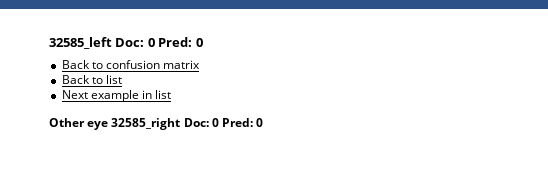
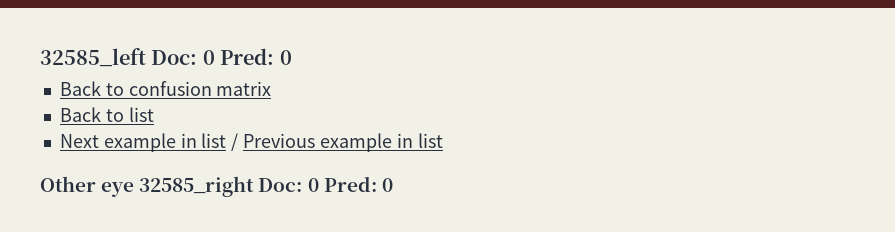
- Next example in list
+ Next example in list / Previous example in list

